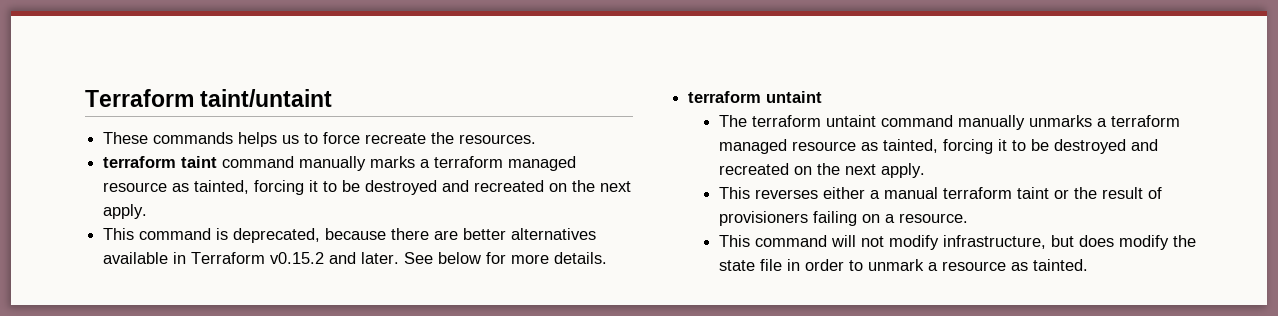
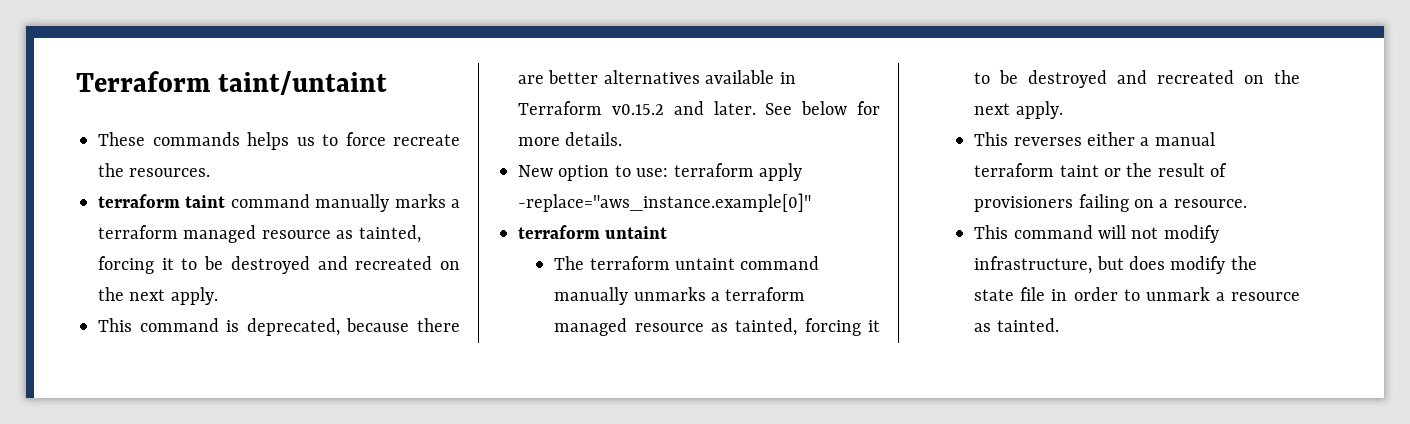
+ New option to use: terraform apply -replace="aws_instance.example[0]"

